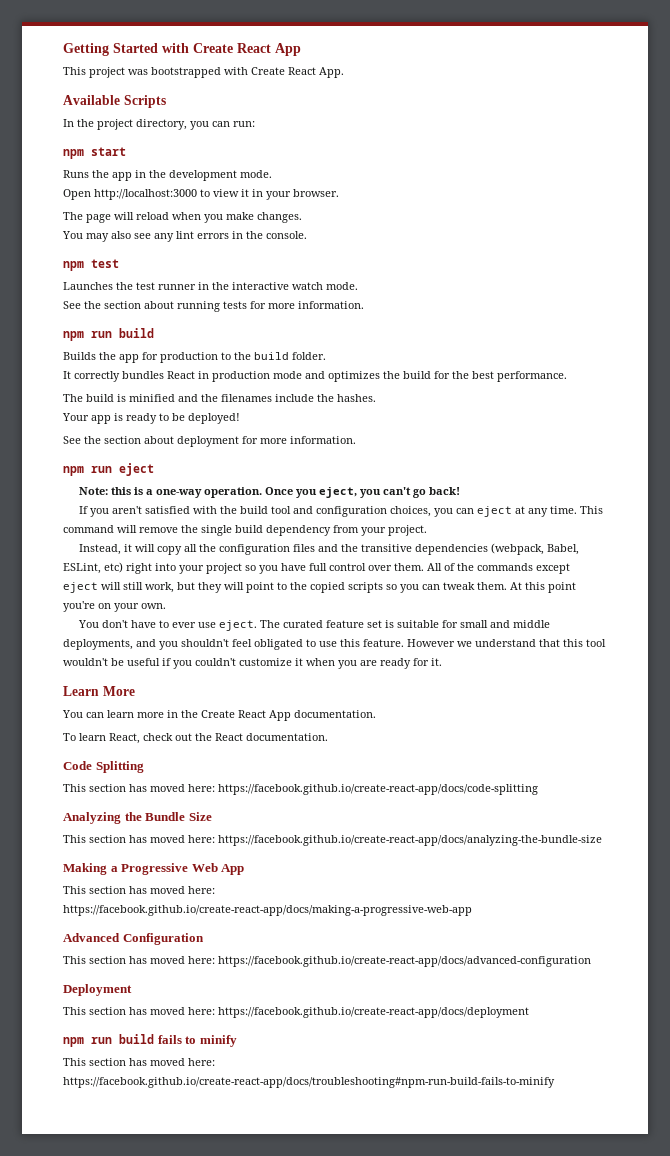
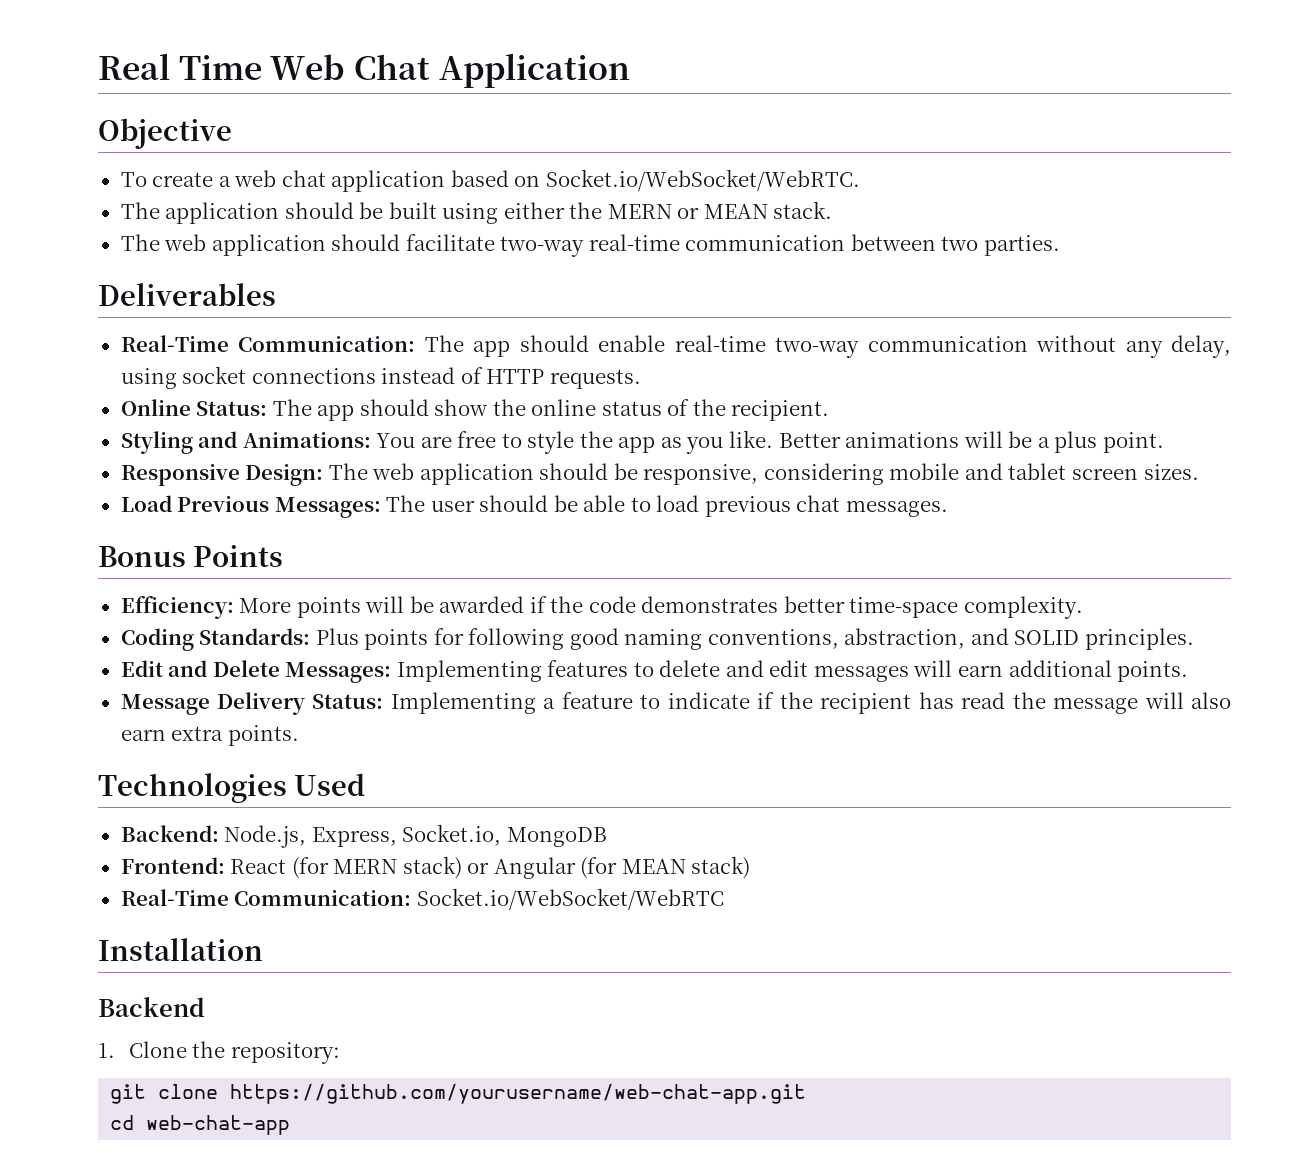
- Getting Started with Create React App
- This project was bootstrapped with Create React App.
- Available Scripts
- In the project directory, you can run:
- npm start
- Runs the app in the development mode.
- Open http://localhost:3000 to view it in your browser.
- The page will reload when you make changes.
- You may also see any lint errors in the console.
- npm test
- Launches the test runner in the interactive watch mode.
- See the section about running tests for more information.
- npm run build
- Builds the app for production to the build folder.
- It correctly bundles React in production mode and optimizes the build for the best performance.
- The build is minified and the filenames include the hashes.
- Your app is ready to be deployed!
- See the section about deployment for more information.
- npm run eject
- Note: this is a one-way operation. Once you eject, you can't go back!
- If you aren't satisfied with the build tool and configuration choices, you can eject at any time. This command will remove the single build dependency from your project.
- Instead, it will copy all the configuration files and the transitive dependencies (webpack, Babel, ESLint, etc) right into your project so you have full control over them. All of the commands except eject will still work, but they will point to the copied scripts so you can tweak them. At this point you're on your own.
- You don't have to ever use eject. The curated feature set is suitable for small and middle deployments, and you shouldn't feel obligated to use this feature. However we understand that this tool wouldn't be useful if you couldn't customize it when you are ready for it.
- Learn More
- You can learn more in the Create React App documentation.
- To learn React, check out the React documentation.
- Code Splitting
- This section has moved here: https://facebook.github.io/create-react-app/docs/code-splitting
- Analyzing the Bundle Size
- This section has moved here: https://facebook.github.io/create-react-app/docs/analyzing-the-bundle-size
- Making a Progressive Web App
- This section has moved here: https://facebook.github.io/create-react-app/docs/making-a-progressive-web-app
- Advanced Configuration
- This section has moved here: https://facebook.github.io/create-react-app/docs/advanced-configuration
- Deployment
- This section has moved here: https://facebook.github.io/create-react-app/docs/deployment
- npm run build fails to minify
- This section has moved here: https://facebook.github.io/create-react-app/docs/troubleshooting#npm-run-build-fails-to-minify
+ Real Time Web Chat Application
+ Objective
+ To create a web chat application based on Socket.io/WebSocket/WebRTC.
+ The application should be built using either the MERN or MEAN stack.
+ The web application should facilitate two-way real-time communication between two parties.
+ Deliverables
+ Real-Time Communication: The app should enable real-time two-way communication without any delay, using socket connections instead of HTTP requests.
+ Online Status: The app should show the online status of the recipient.
+ Styling and Animations: You are free to style the app as you like. Better animations will be a plus point.
+ Responsive Design: The web application should be responsive, considering mobile and tablet screen sizes.
+ Load Previous Messages: The user should be able to load previous chat messages.
+ Bonus Points
+ Efficiency: More points will be awarded if the code demonstrates better time-space complexity.
+ Coding Standards: Plus points for following good naming conventions, abstraction, and SOLID principles.
+ Edit and Delete Messages: Implementing features to delete and edit messages will earn additional points.
+ Message Delivery Status: Implementing a feature to indicate if the recipient has read the message will also earn extra points.
+ Technologies Used
+ Backend: Node.js, Express, Socket.io, MongoDB
+ Frontend: React (for MERN stack) or Angular (for MEAN stack)
+ Real-Time Communication: Socket.io/WebSocket/WebRTC
+ Installation
+ Backend
+ 1. Clone the repository:
+ git clone https://github.com/yourusername/web-chat-app.git
+ cd web-chat-app

